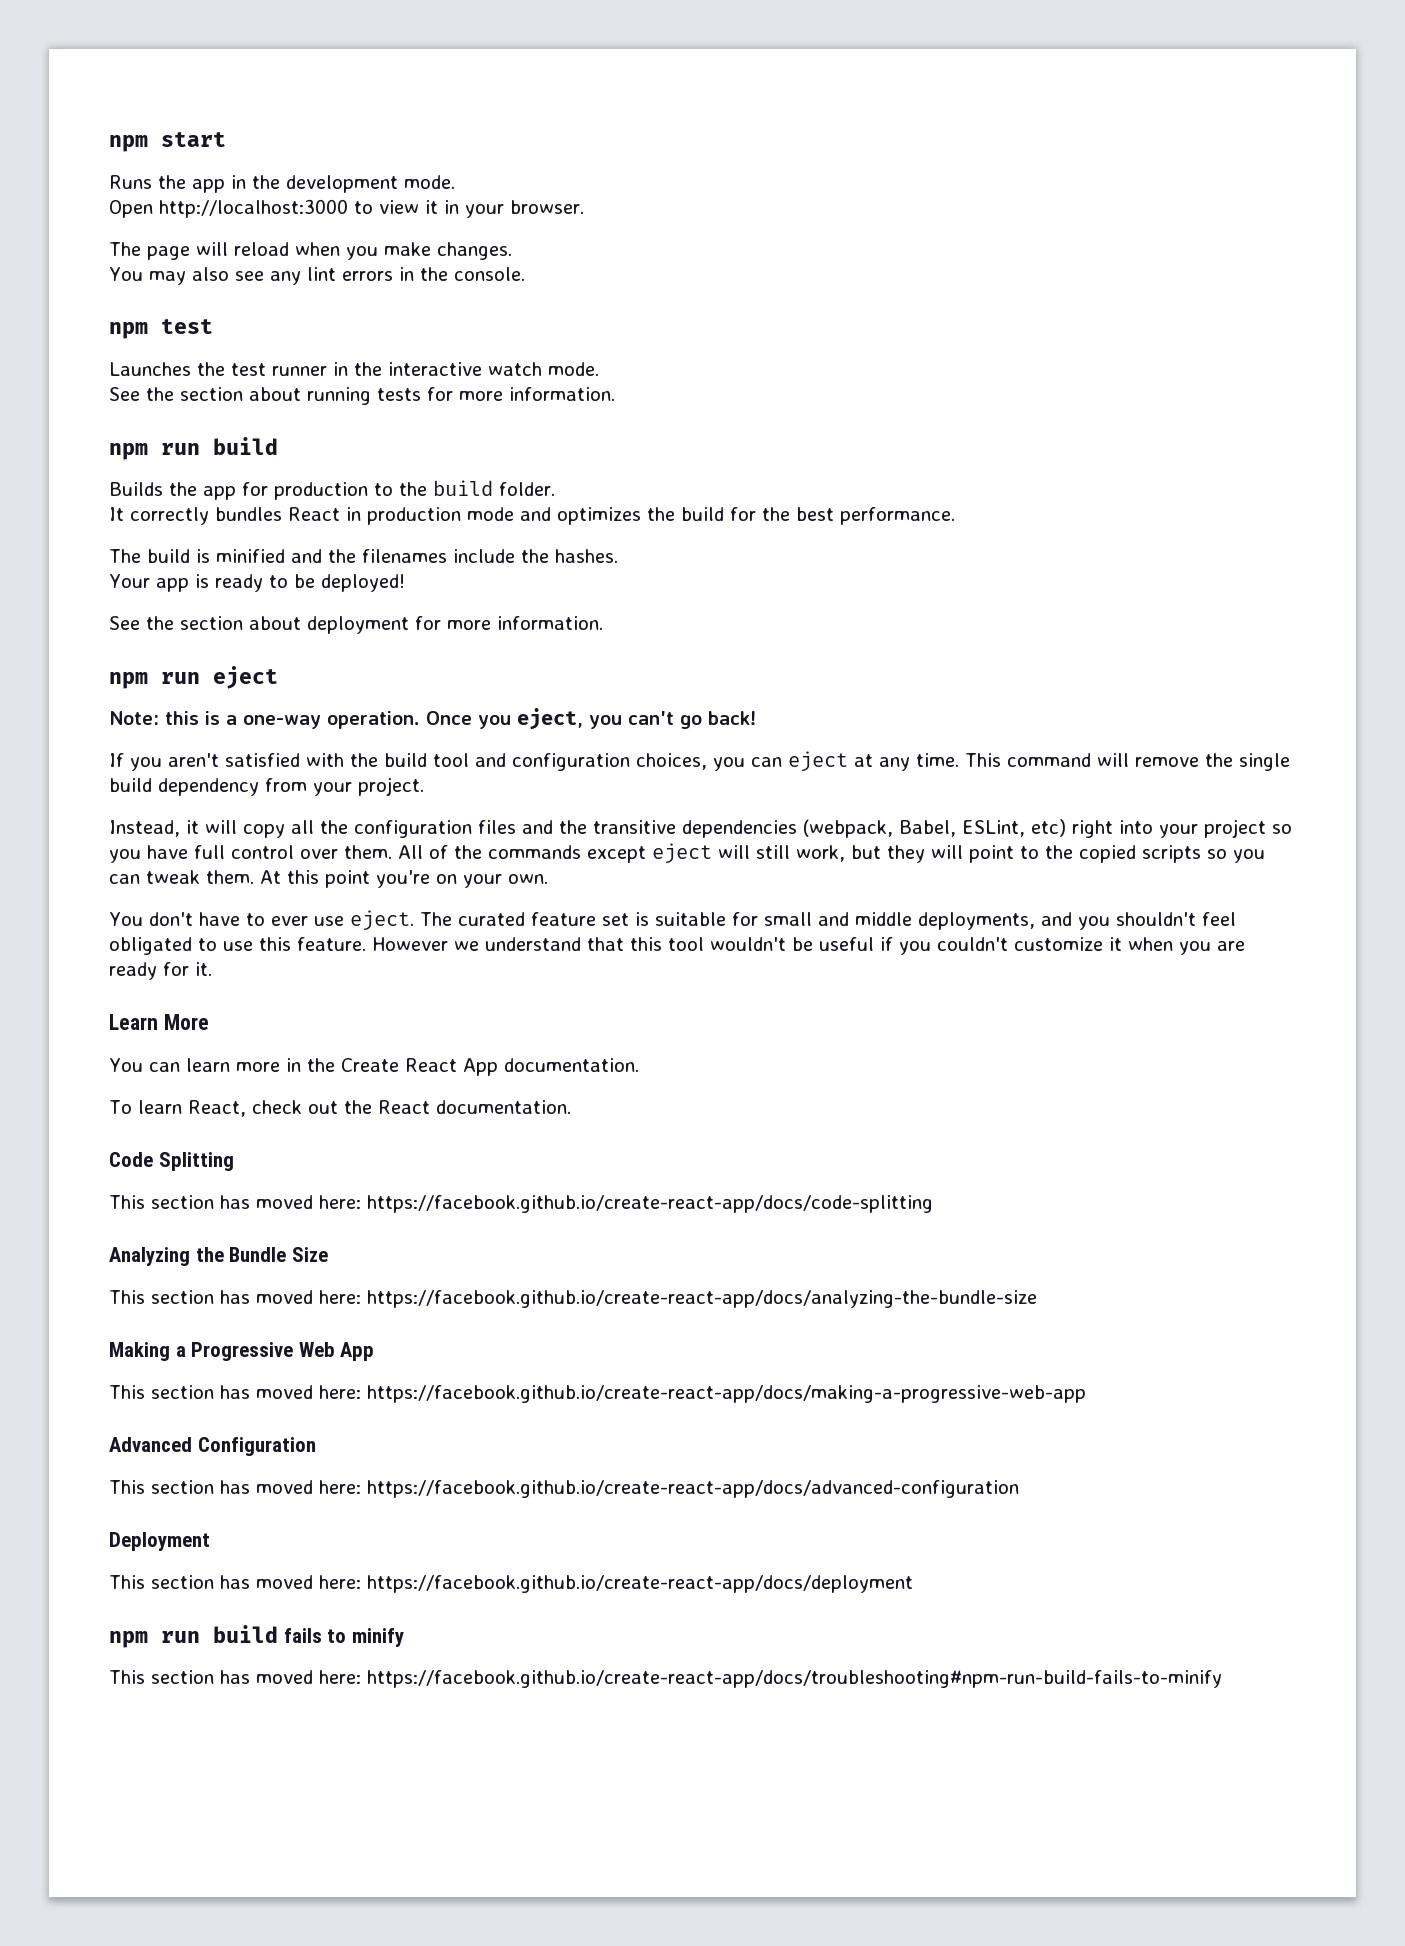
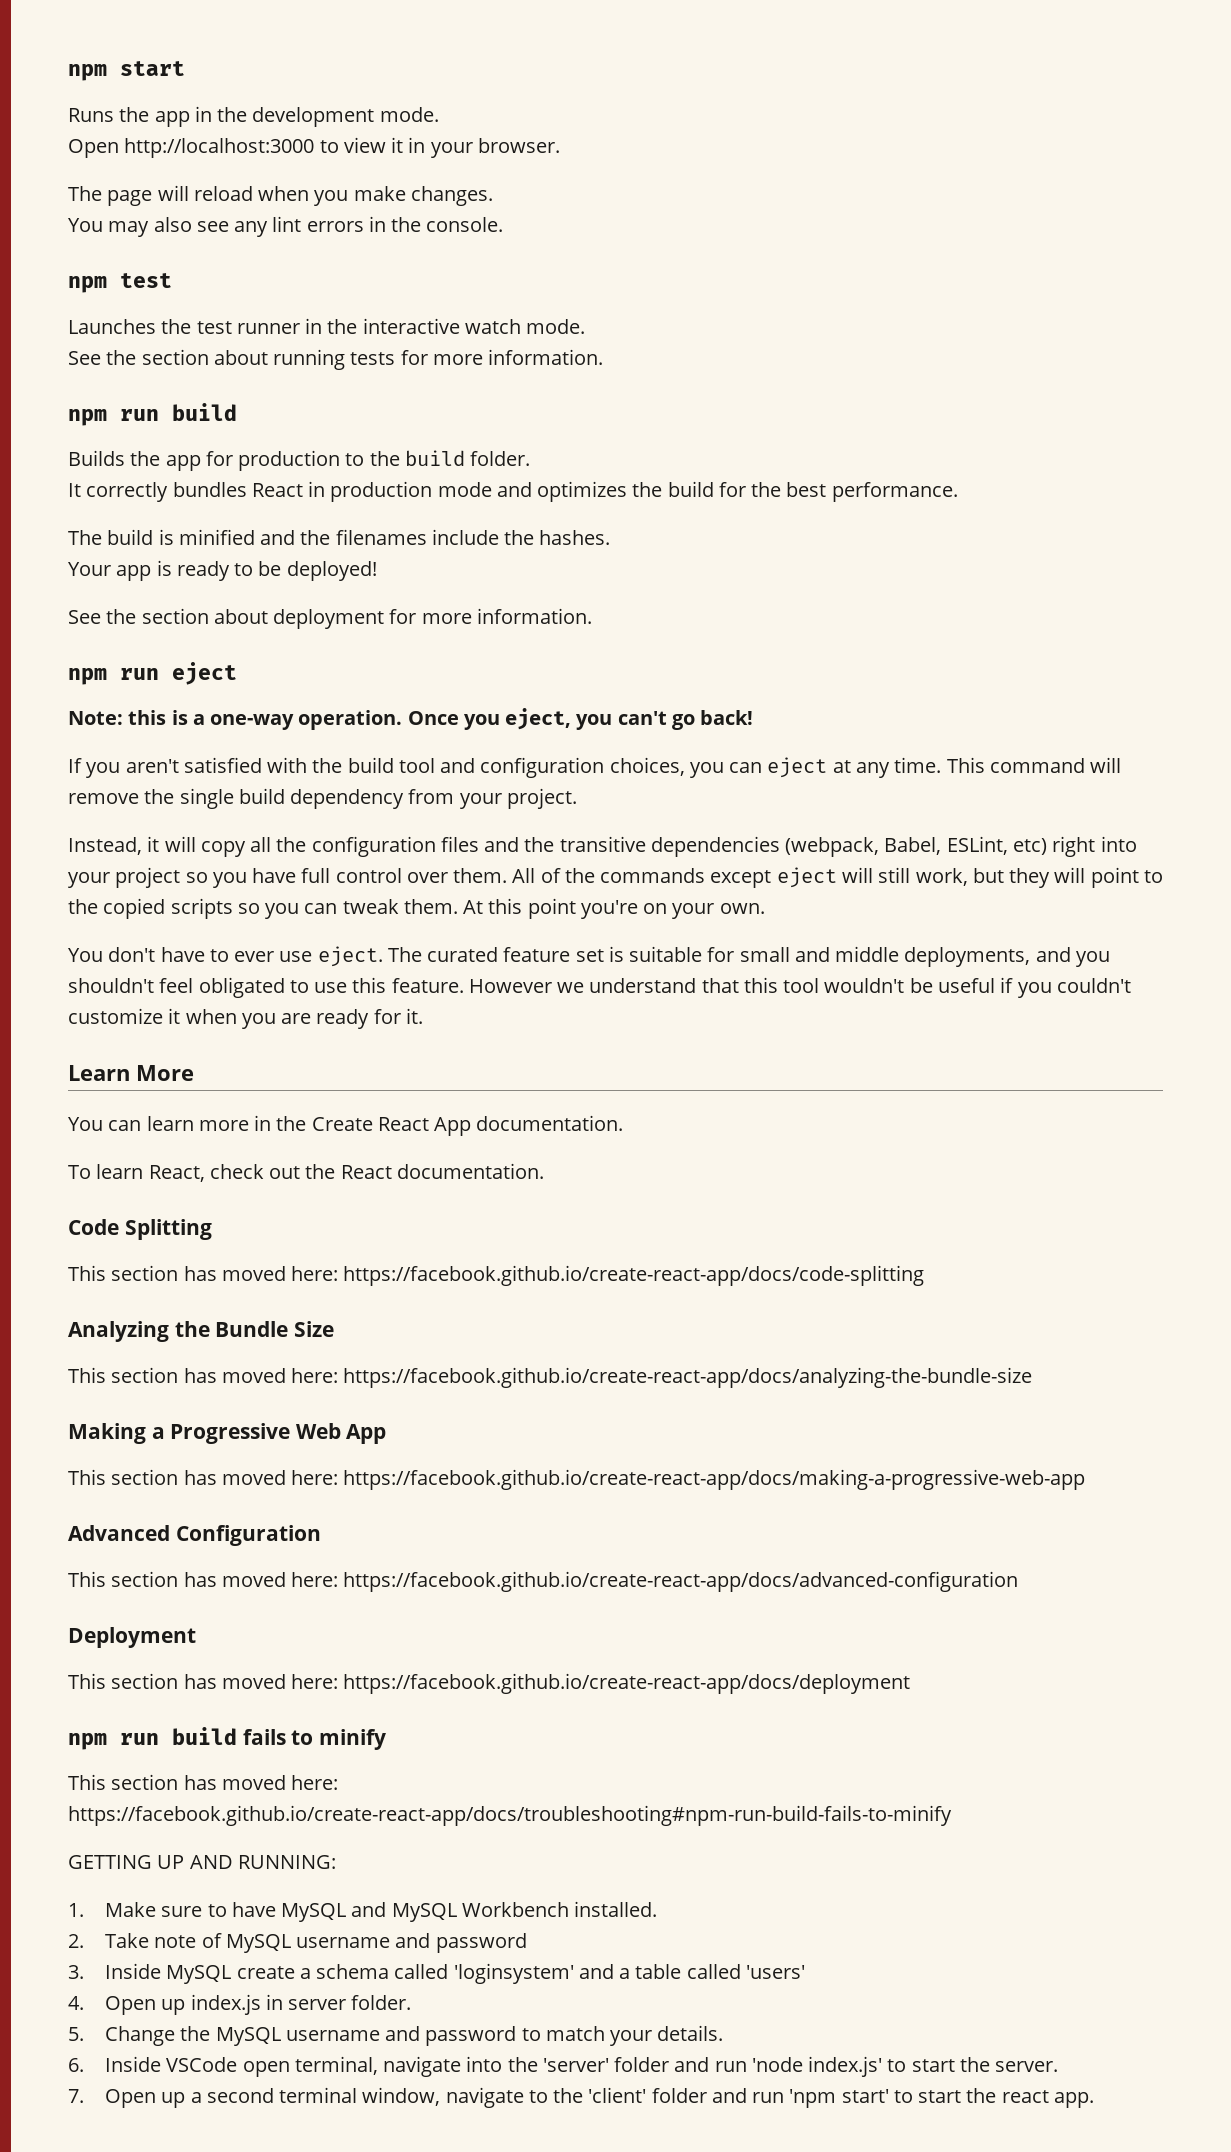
+ GETTING UP AND RUNNING:
+ 1. Make sure to have MySQL and MySQL Workbench installed.
+ 2. Take note of MySQL username and password
+ 3. Inside MySQL create a schema called 'loginsystem' and a table called 'users'
+ 4. Open up index.js in server folder.
+ 5. Change the MySQL username and password to match your details.
+ 6. Inside VSCode open terminal, navigate into the 'server' folder and run 'node index.js' to start the server.
+ 7. Open up a second terminal window, navigate to the 'client' folder and run 'npm start' to start the react app.

